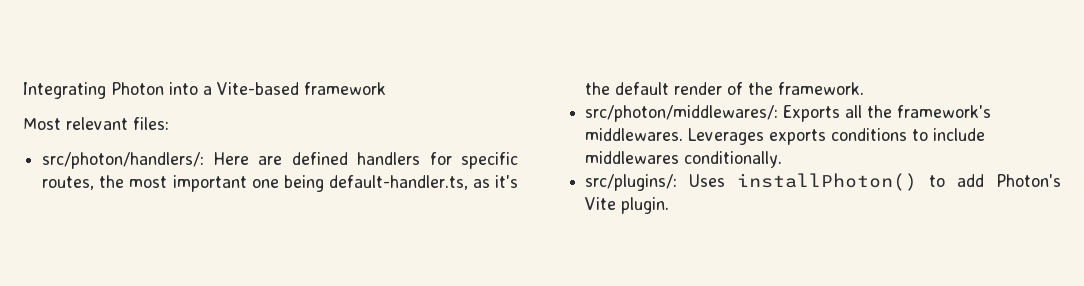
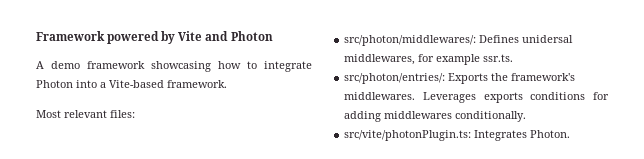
- Integrating Photon into a Vite-based framework
+ Framework powered by Vite and Photon
+ A demo framework showcasing how to integrate Photon into a Vite-based framework.
- src/photon/handlers/: Here are defined handlers for specific routes, the most important one being default-handler.ts, as it's the default render of the framework.
- src/photon/middlewares/: Exports all the framework's middlewares.
+ src/photon/middlewares/: Defines unidersal middlewares, for example ssr.ts.
+ src/photon/entries/: Exports the framework's middlewares.
- Leverages exports conditions to include middlewares conditionally.
+ Leverages exports conditions for adding middlewares conditionally.
- src/plugins/: Uses installPhoton() to add Photon's Vite plugin.
+ src/vite/photonPlugin.ts: Integrates Photon.

